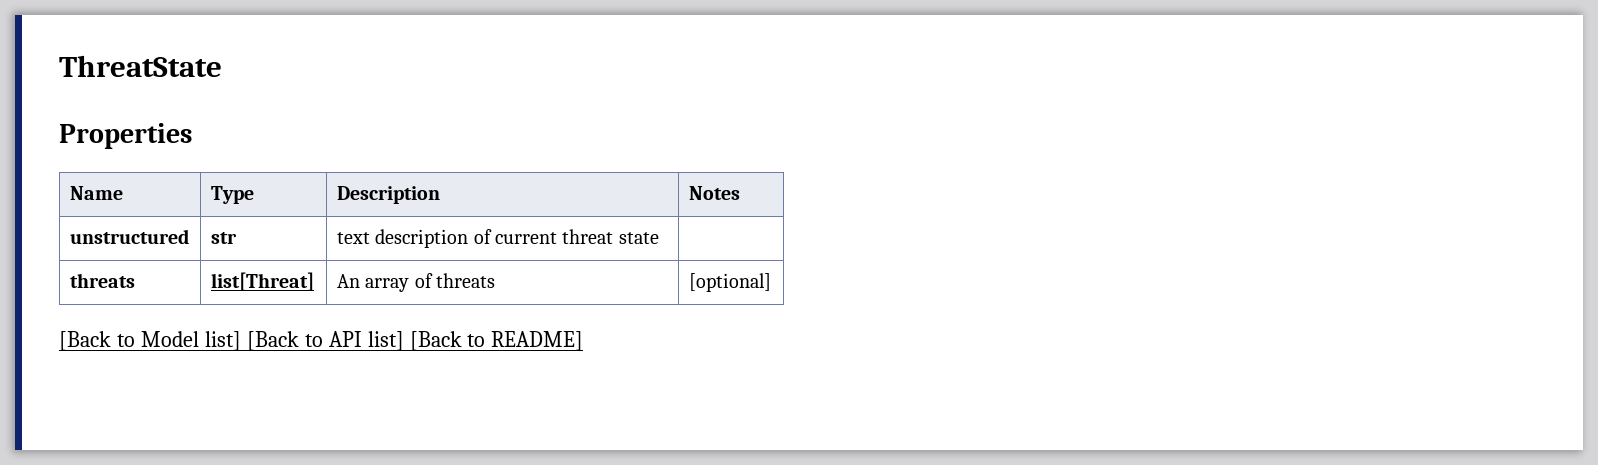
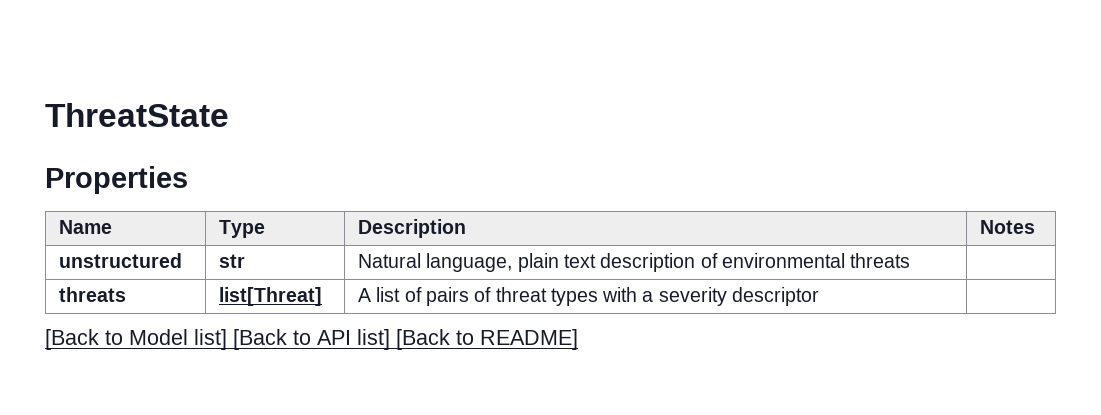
- unstructured | str | text description of current threat state |
- threats | list[Threat] | An array of threats | [optional]
+ unstructured | str | Natural language, plain text description of environmental threats |
+ threats | list[Threat] | A list of pairs of threat types with a severity descriptor |

